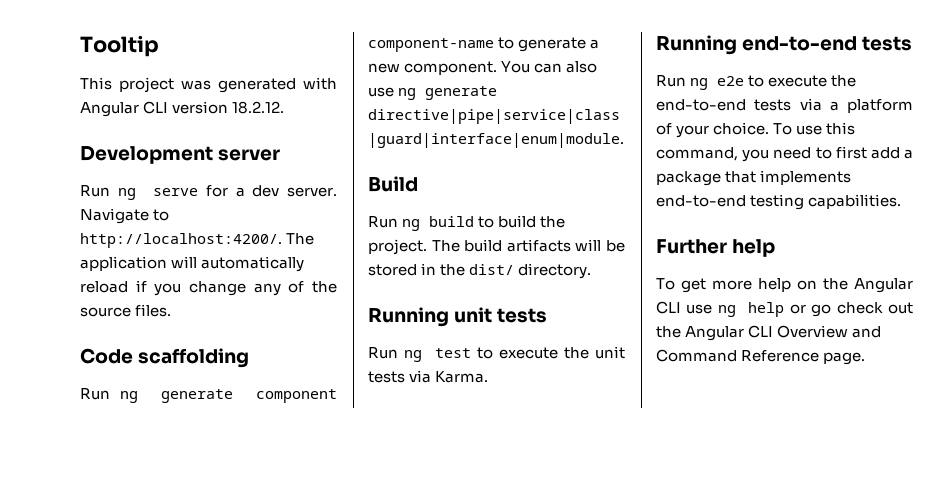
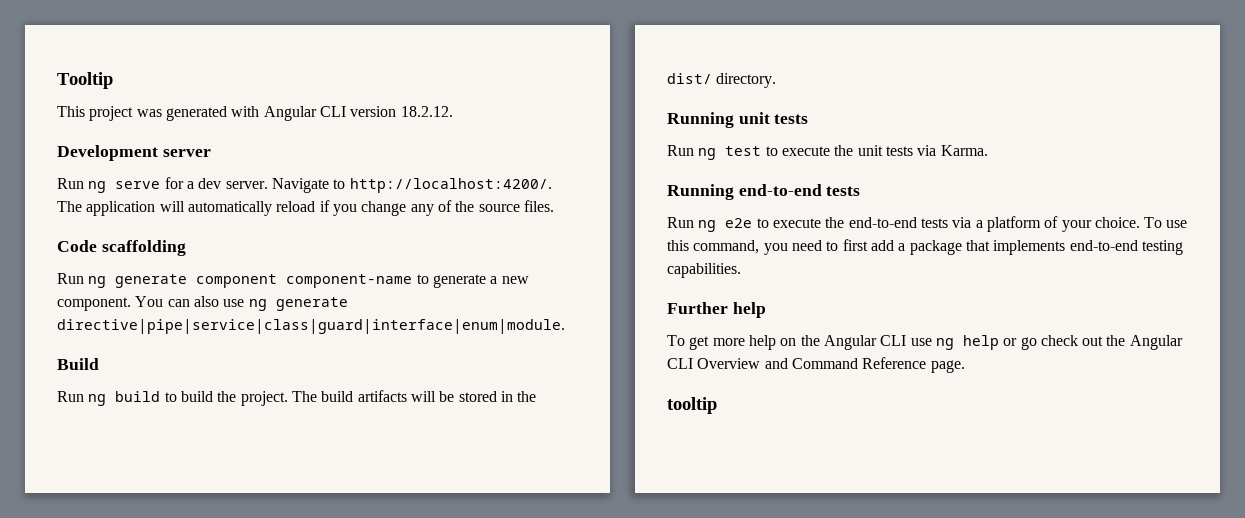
+ tooltip

